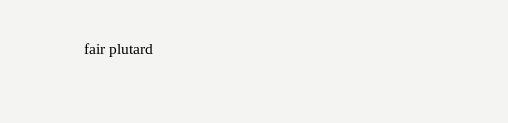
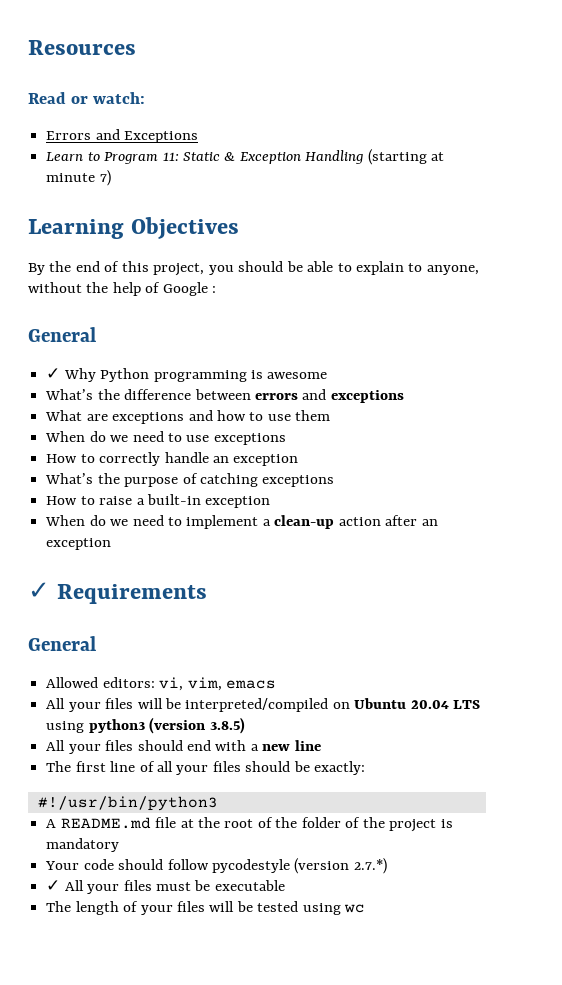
- fair plutard
+ Resources
+ Read or watch:
+ Errors and Exceptions
+ Learn to Program 11: Static & Exception Handling (starting at minute 7)
+ Learning Objectives
+ By the end of this project, you should be able to explain to anyone, without the help of Google :
+ General
+ ✓ Why Python programming is awesome
+ What’s the difference between errors and exceptions
+ What are exceptions and how to use them
+ When do we need to use exceptions
+ How to correctly handle an exception
+ What’s the purpose of catching exceptions
+ How to raise a built-in exception
+ When do we need to implement a clean-up action after an exception
+ ✓ Requirements
+ General
+ Allowed editors: vi, vim, emacs
+ All your files will be interpreted/compiled on Ubuntu 20.04 LTS using python3 (version 3.8.5)
+ All your files should end with a new line
+ The first line of all your files should be exactly:
+ #!/usr/bin/python3
+ A README.md file at the root of the folder of the project is mandatory
+ Your code should follow pycodestyle (version 2.7.*)
+ ✓ All your files must be executable
+ The length of your files will be tested using wc

